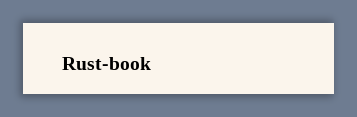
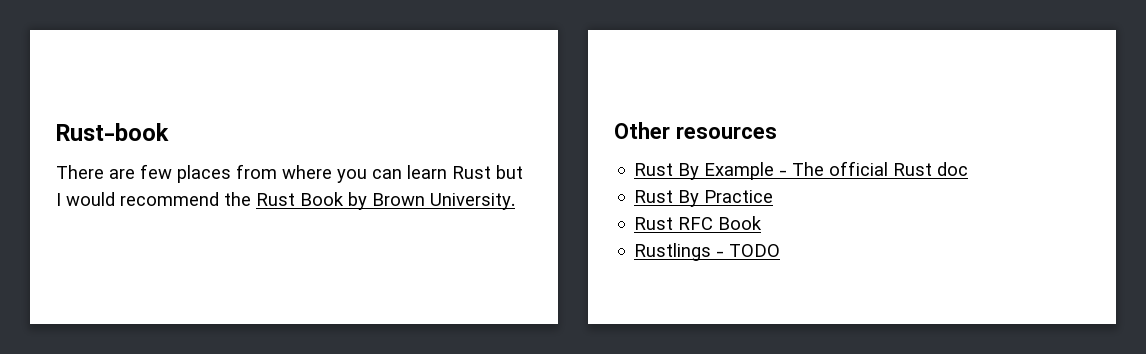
+ There are few places from where you can learn Rust but I would recommend the Rust Book by Brown University.
+ Other resources
+ Rust By Example - The official Rust doc
+ Rust By Practice
+ Rust RFC Book
+ Rustlings - TODO

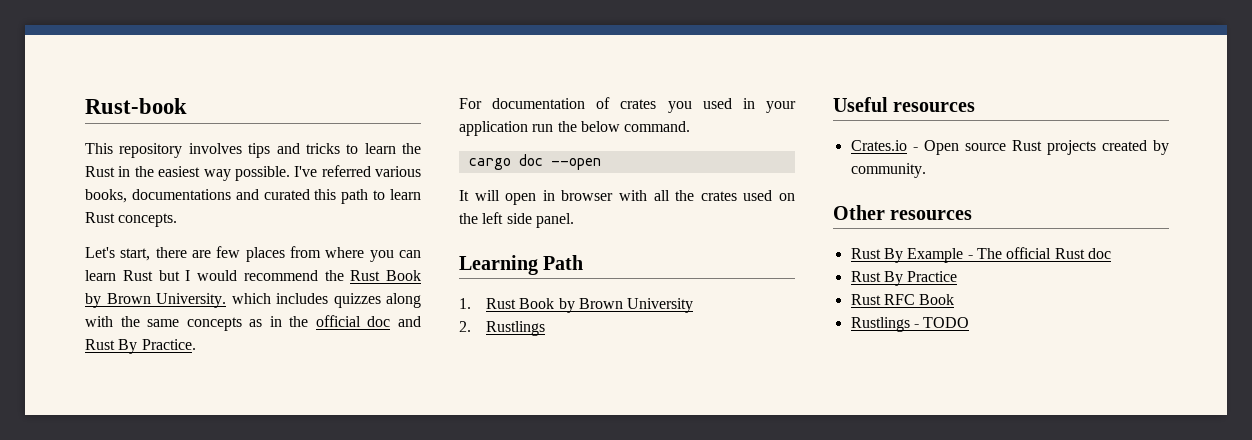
- There are few places from where you can learn Rust but I would recommend the Rust Book by Brown University.
+ This repository involves tips and tricks to learn the Rust in the easiest way possible. I've referred various books, documentations and curated this path to learn Rust concepts.
+ Let's start, there are few places from where you can learn Rust but I would recommend the Rust Book by Brown University. which includes quizzes along with the same concepts as in the official doc and Rust By Practice.
+ For documentation of crates you used in your application run the below command.
+ cargo doc --open
+ It will open in browser with all the crates used on the left side panel.
+ Learning Path
+ 1. Rust Book by Brown University
+ 2. Rustlings
+ Useful resources
+ Crates.io - Open source Rust projects created by community.

